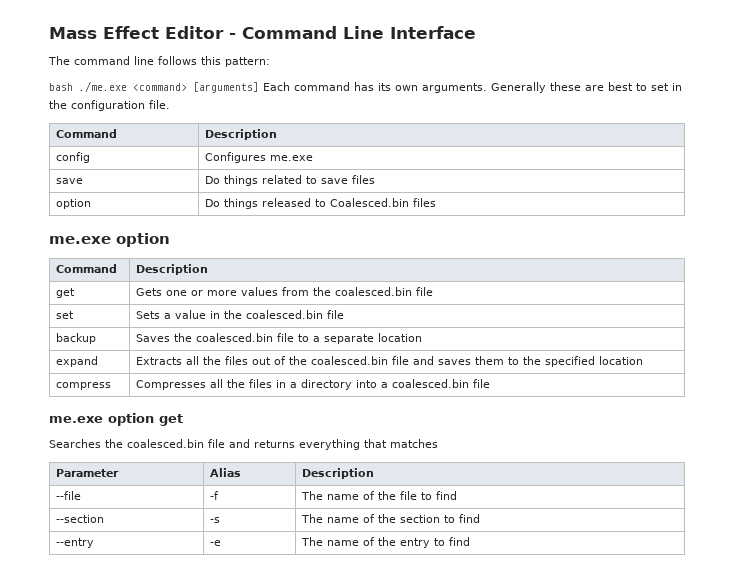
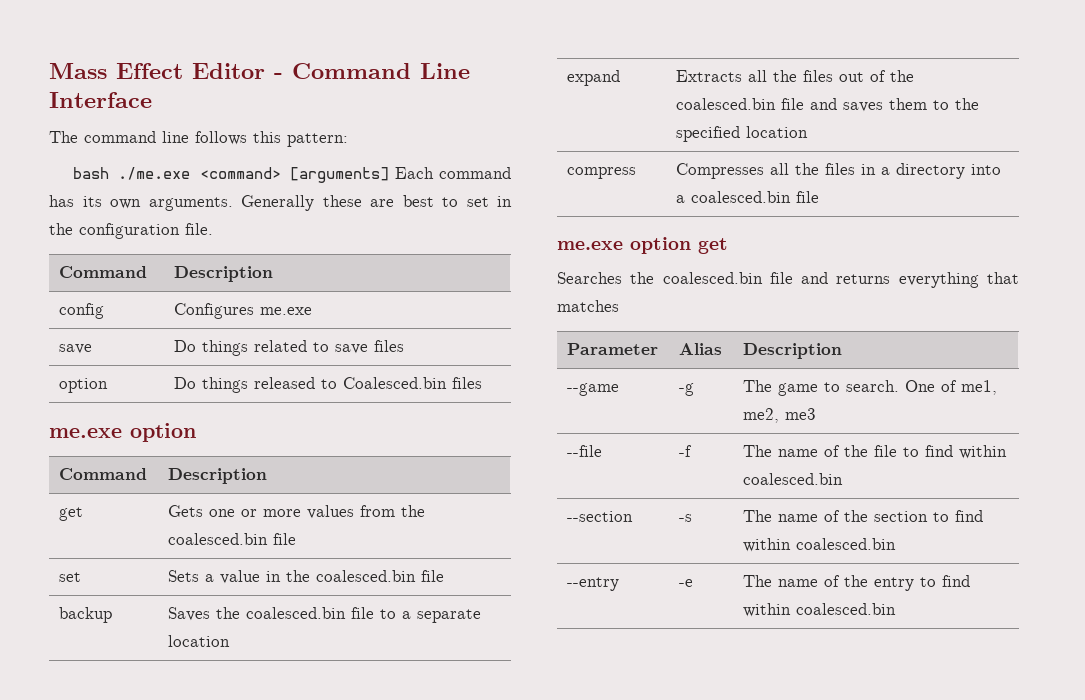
+ --game | -g | The game to search. One of me1, me2, me3
- --file | -f | The name of the file to find
+ --file | -f | The name of the file to find within coalesced.bin
- --section | -s | The name of the section to find
+ --section | -s | The name of the section to find within coalesced.bin
- --entry | -e | The name of the entry to find
+ --entry | -e | The name of the entry to find within coalesced.bin

